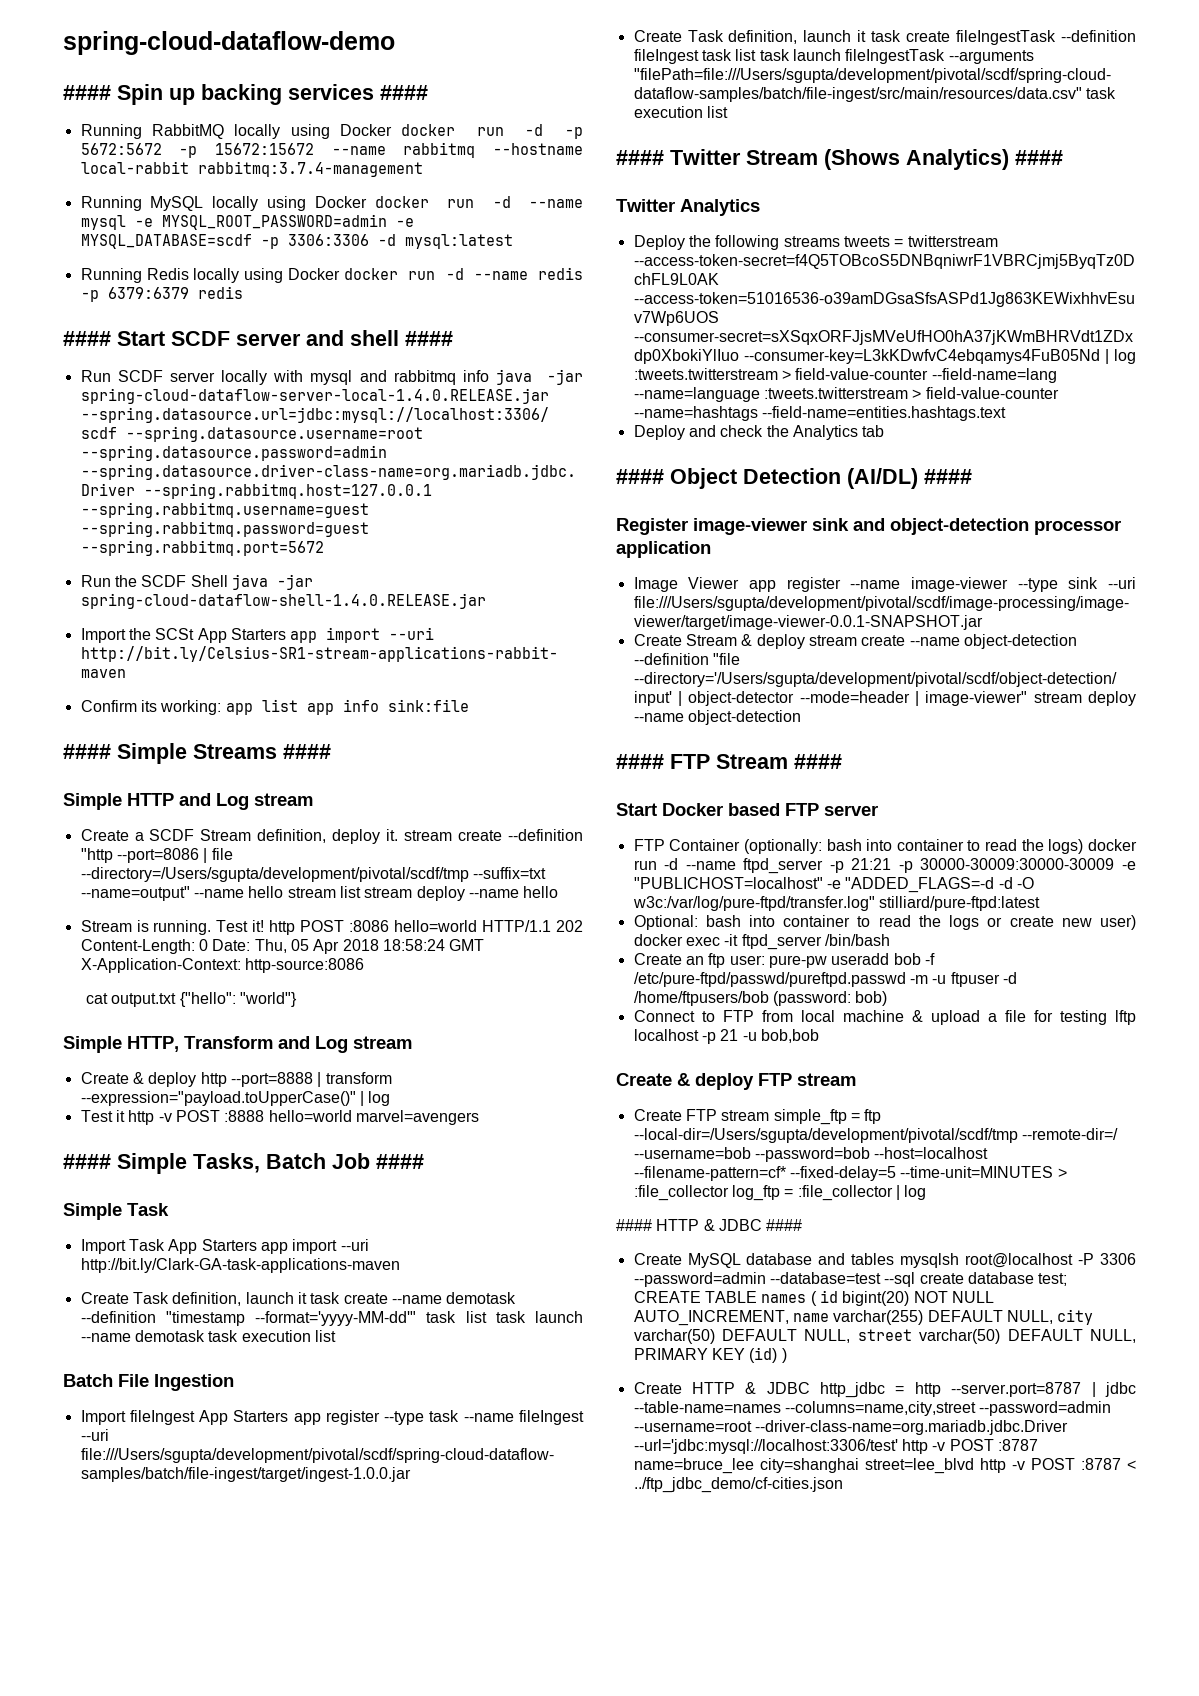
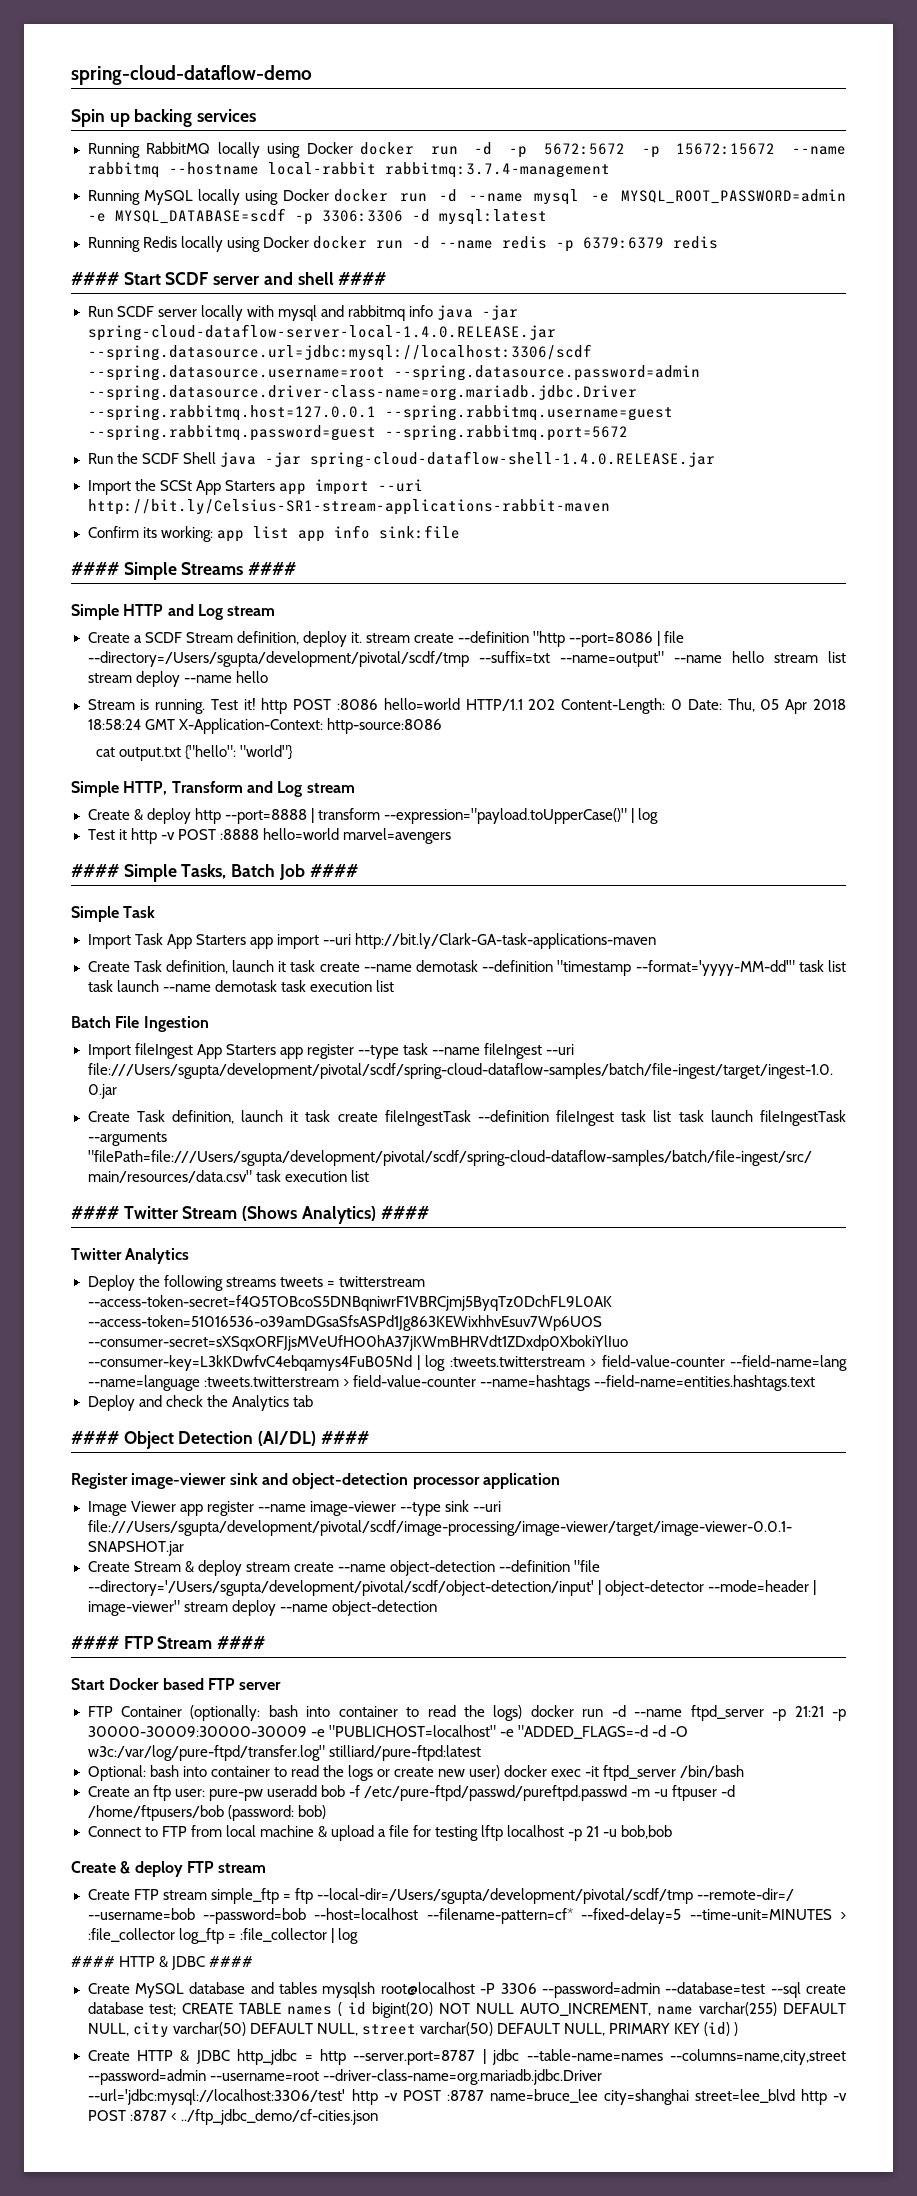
- #### Spin up backing services ####
+ Spin up backing services

